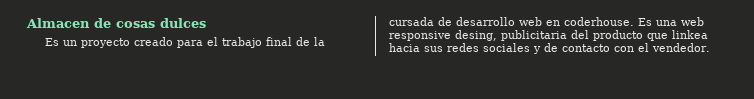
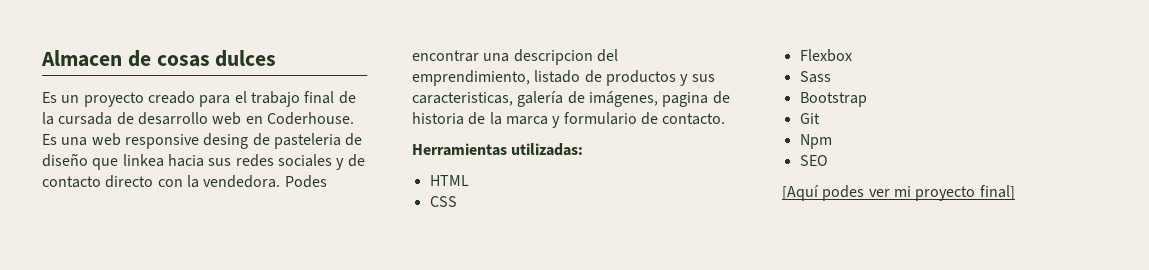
- Es un proyecto creado para el trabajo final de la cursada de desarrollo web en coderhouse.
+ Es un proyecto creado para el trabajo final de la cursada de desarrollo web en Coderhouse.
- Es una web responsive desing, publicitaria del producto que linkea hacia sus redes sociales y de contacto con el vendedor.
+ Es una web responsive desing de pasteleria de diseño que linkea hacia sus redes sociales y de contacto directo con la vendedora. Podes encontrar una descripcion del emprendimiento, listado de productos y sus caracteristicas, galería de imágenes, pagina de historia de la marca y formulario de contacto.
+ Herramientas utilizadas:
+ HTML
+ CSS
+ Flexbox
+ Sass
+ Bootstrap
+ Git
+ Npm
+ SEO
+ [Aquí podes ver mi proyecto final]

